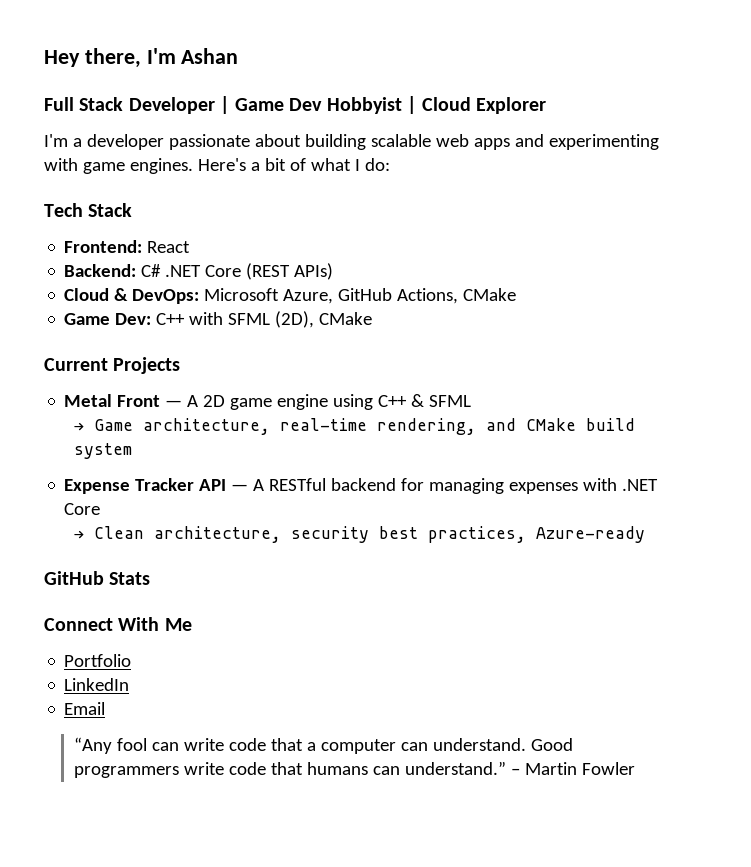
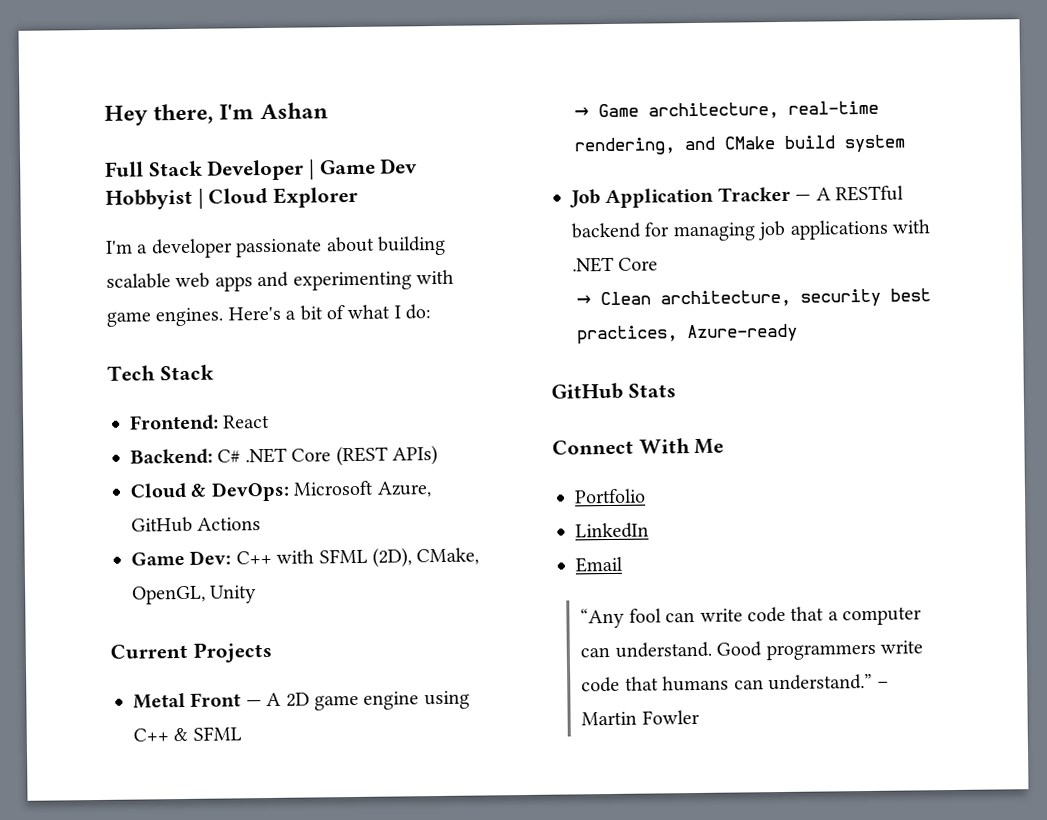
- Cloud & DevOps: Microsoft Azure, GitHub Actions, CMake
+ Cloud & DevOps: Microsoft Azure, GitHub Actions
- Game Dev: C++ with SFML (2D), CMake
+ Game Dev: C++ with SFML (2D), CMake, OpenGL, Unity
- Expense Tracker API — A RESTful backend for managing expenses with .NET Core
+ Job Application Tracker — A RESTful backend for managing job applications with .NET Core

